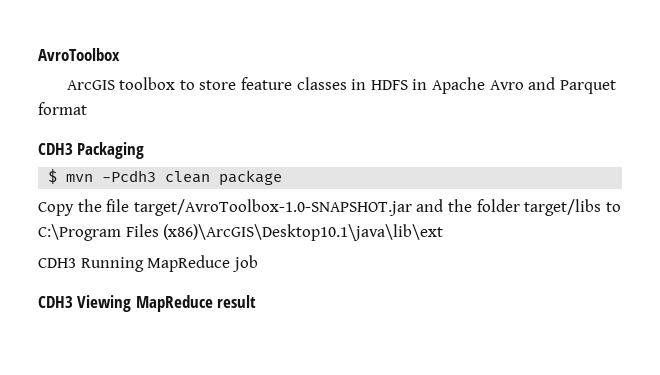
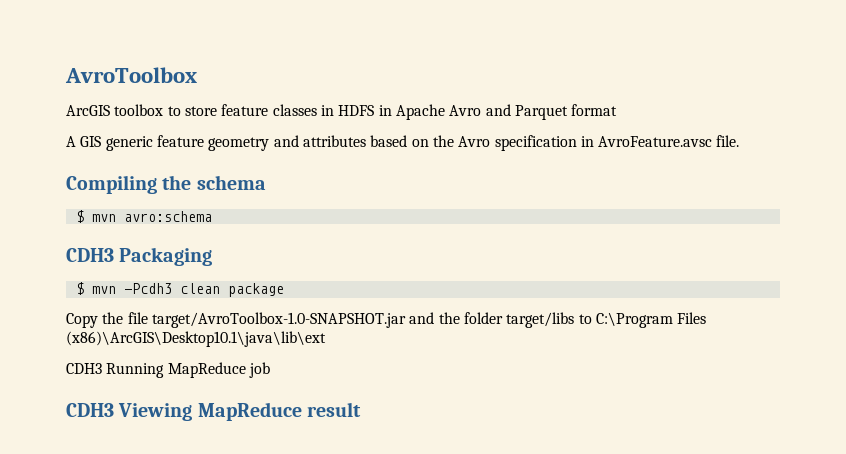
+ A GIS generic feature geometry and attributes based on the Avro specification in AvroFeature.avsc file.
+ Compiling the schema
+ $ mvn avro:schema

